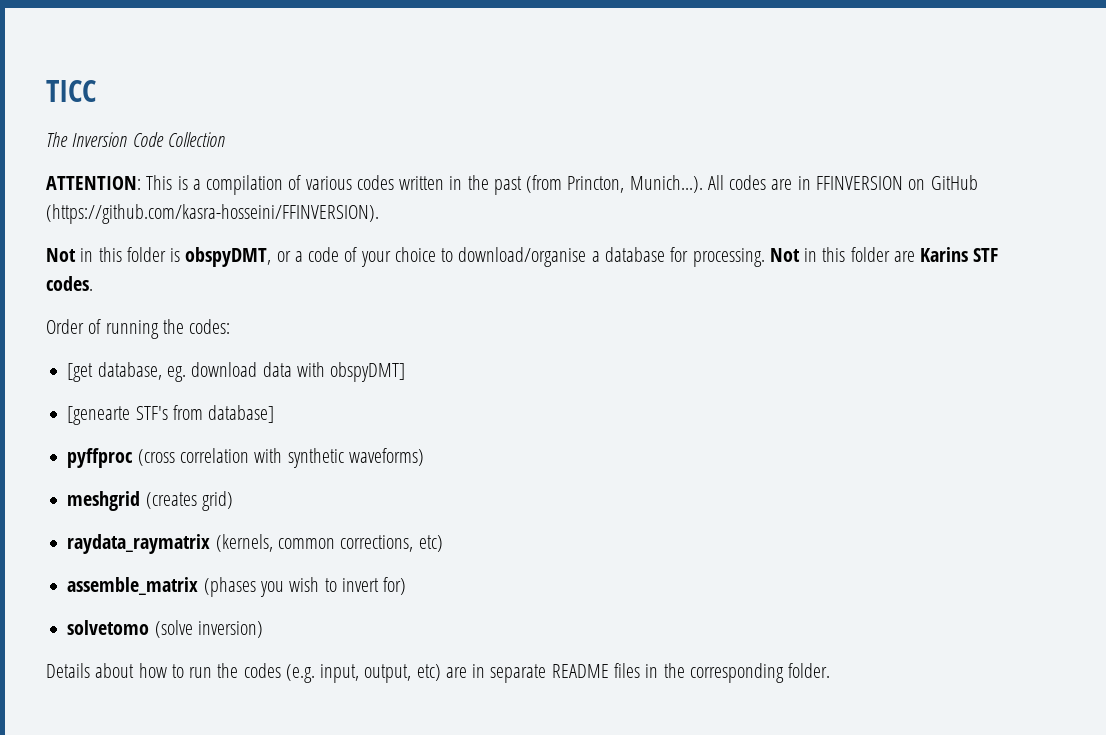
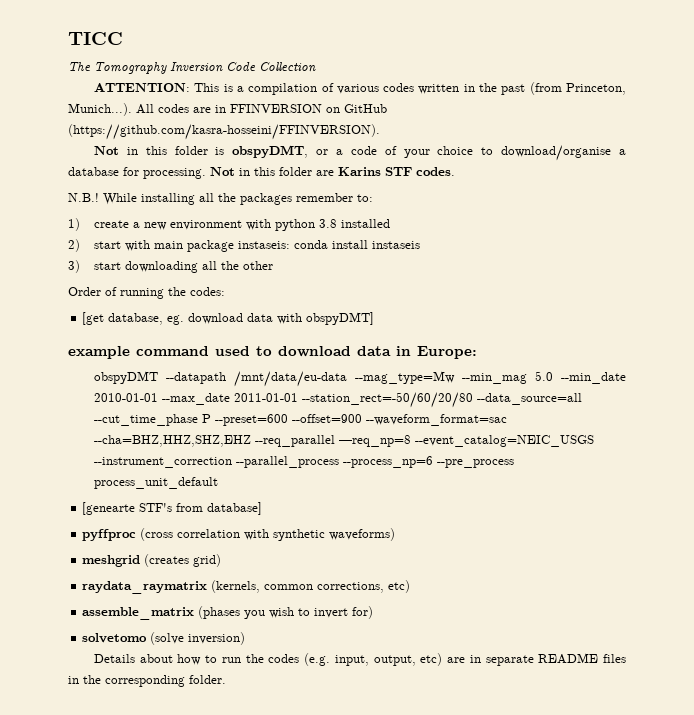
- The Inversion Code Collection
+ The Tomography Inversion Code Collection
- ATTENTION: This is a compilation of various codes written in the past (from Princton, Munich...). All codes are in FFINVERSION on GitHub (https://github.com/kasra-hosseini/FFINVERSION).
+ ATTENTION: This is a compilation of various codes written in the past (from Princeton, Munich...). All codes are in FFINVERSION on GitHub (https://github.com/kasra-hosseini/FFINVERSION).
+ N.B.! While installing all the packages remember to:
+ 1) create a new environment with python 3.8 installed
+ 2) start with main package instaseis: conda install instaseis
+ 3) start downloading all the other
+ example command used to download data in Europe:
+ obspyDMT --datapath /mnt/data/eu-data --mag_type=Mw --min_mag 5.0 --min_date 2010-01-01 --max_date 2011-01-01 --station_rect=-50/60/20/80 --data_source=all --cut_time_phase P --preset=600 --offset=900 --waveform_format=sac --cha=BHZ,HHZ,SHZ,EHZ --req_parallel —req_np=8 --event_catalog=NEIC_USGS --instrument_correction --parallel_process --process_np=6 --pre_process process_unit_default

